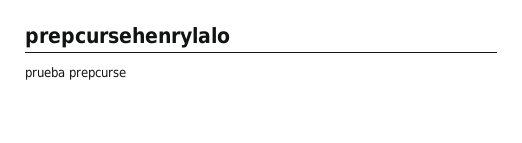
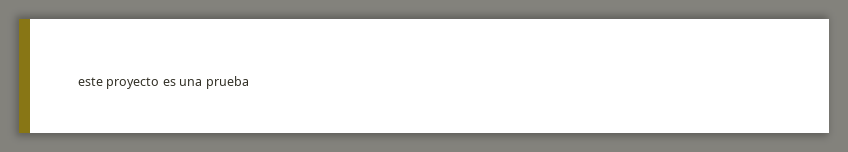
- prepcursehenrylalo
- prueba prepcurse
+ este proyecto es una prueba

